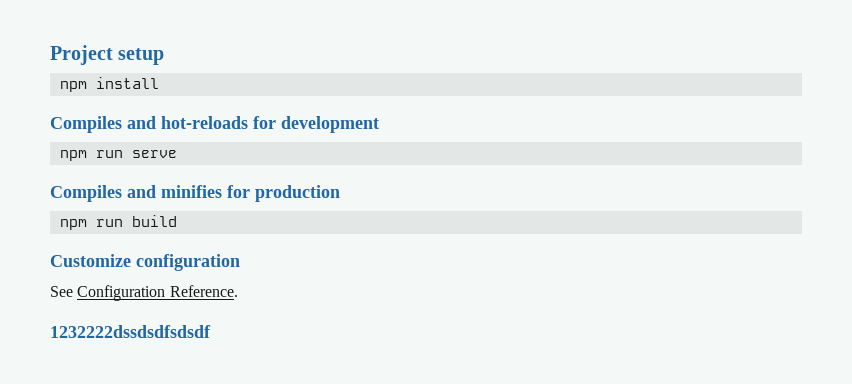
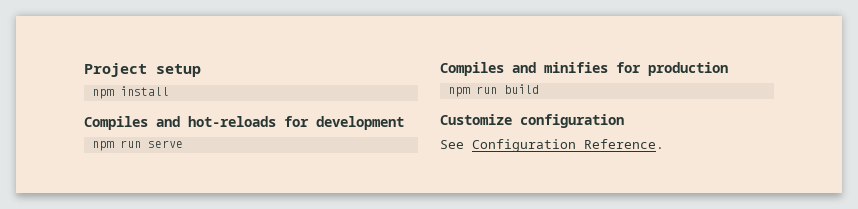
- 1232222dssdsdfsdsdf

